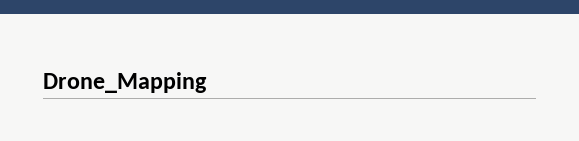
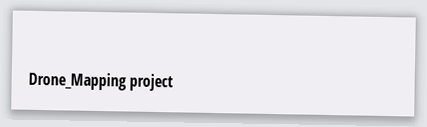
- Drone_Mapping
+ Drone_Mapping project

